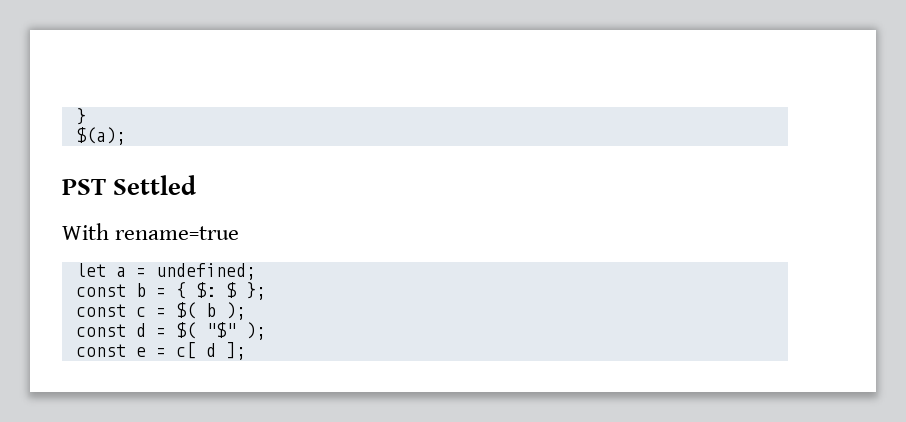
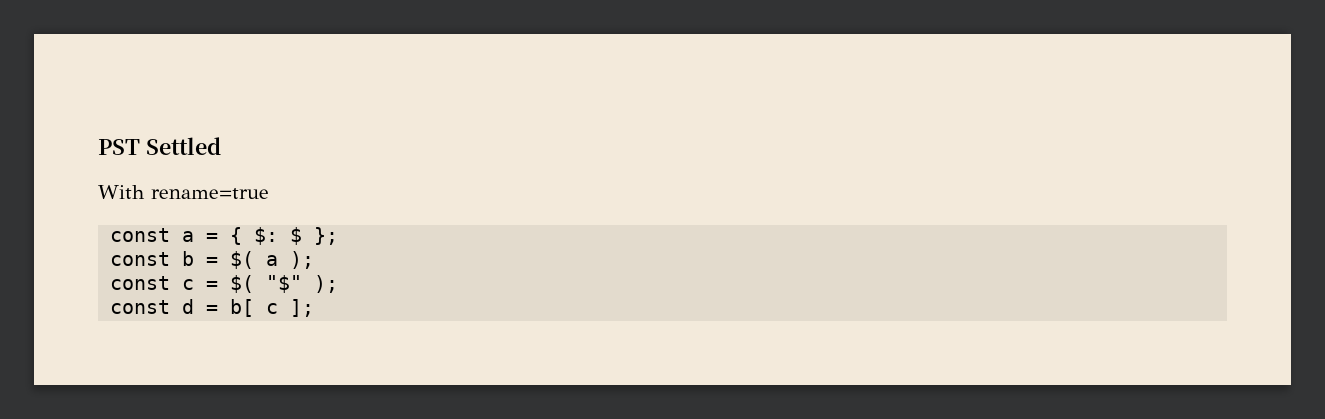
- }
- $(a);
- let a = undefined;
- const b = { $: $ };
+ const a = { $: $ };
- const c = $( b );
- const d = $( "$" );
+ const b = $( a );
+ const c = $( "$" );
- const e = c[ d ];
+ const d = b[ c ];

